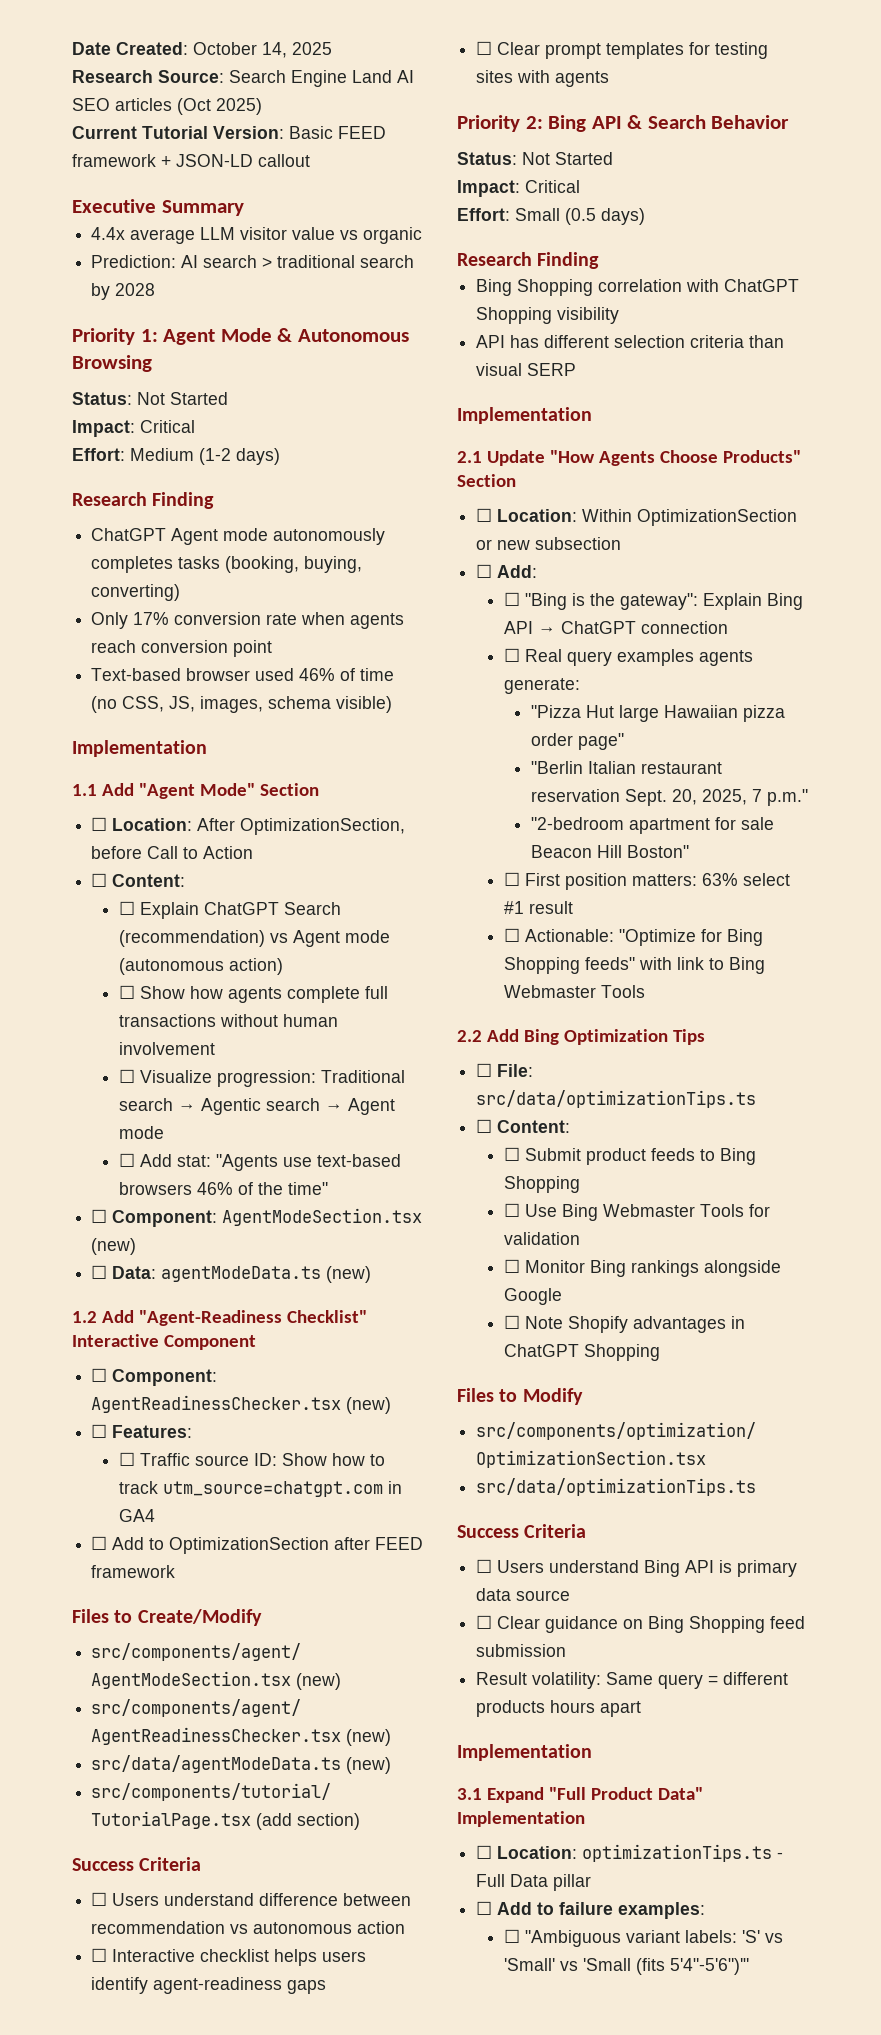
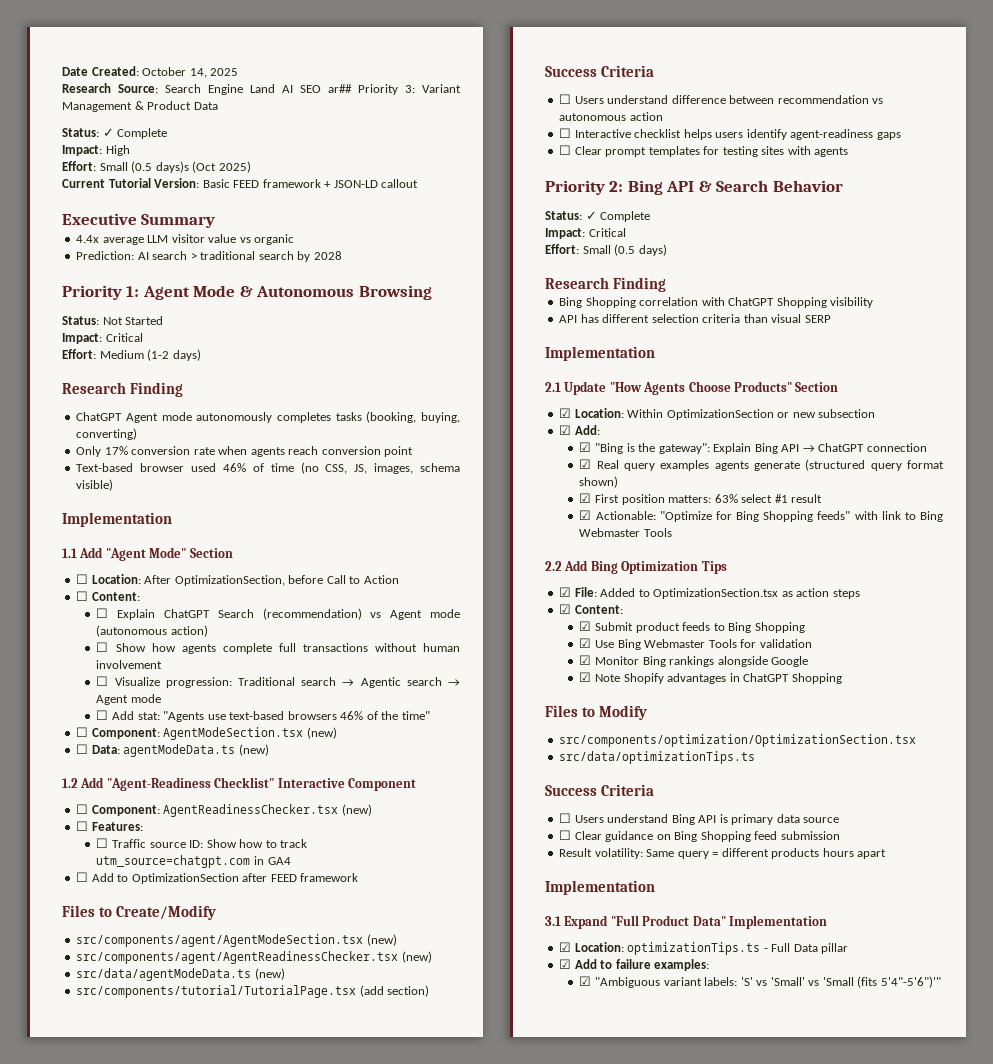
- Research Source: Search Engine Land AI SEO articles (Oct 2025)
+ Research Source: Search Engine Land AI SEO ar## Priority 3: Variant Management & Product Data
+ Status: ✓ Complete
+ Impact: High
+ Effort: Small (0.5 days)s (Oct 2025)
  Priority 2: Bing API & Search Behavior
- Status: Not Started
+ Status: ✓ Complete
- ☐ Location: Within OptimizationSection or new subsection
+ ☑ Location: Within OptimizationSection or new subsection
- ☐ Add:
+ ☑ Add:
- ☐ "Bing is the gateway": Explain Bing API → ChatGPT connection
+ ☑ "Bing is the gateway": Explain Bing API → ChatGPT connection
- ☐ Real query examples agents generate:
- "Pizza Hut large Hawaiian pizza order page"
- "Berlin Italian restaurant reservation Sept. 20, 2025, 7 p.m."
- "2-bedroom apartment for sale Beacon Hill Boston"
- ☐ First position matters: 63% select #1 result
+ ☑ Real query examples agents generate (structured query format shown)
+ ☑ First position matters: 63% select #1 result
- ☐ Actionable: "Optimize for Bing Shopping feeds" with link to Bing Webmaster Tools
+ ☑ Actionable: "Optimize for Bing Shopping feeds" with link to Bing Webmaster Tools
- ☐ File: src/data/optimizationTips.ts
- ☐ Content:
- ☐ Submit product feeds to Bing Shopping
+ ☑ File: Added to OptimizationSection.tsx as action steps
+ ☑ Content:
+ ☑ Submit product feeds to Bing Shopping
- ☐ Use Bing Webmaster Tools for validation
+ ☑ Use Bing Webmaster Tools for validation
- ☐ Monitor Bing rankings alongside Google
+ ☑ Monitor Bing rankings alongside Google
- ☐ Note Shopify advantages in ChatGPT Shopping
+ ☑ Note Shopify advantages in ChatGPT Shopping
- ☐ Location: optimizationTips.ts - Full Data pillar
+ ☑ Location: optimizationTips.ts - Full Data pillar
- ☐ Add to failure examples:
+ ☑ Add to failure examples:
- ☐ "Ambiguous variant labels: 'S' vs 'Small' vs 'Small (fits 5'4"-5'6")'"
+ ☑ "Ambiguous variant labels: 'S' vs 'Small' vs 'Small (fits 5'4"-5'6")'"

